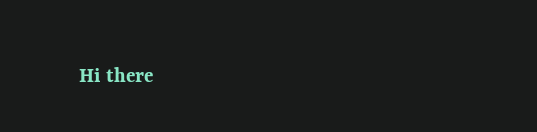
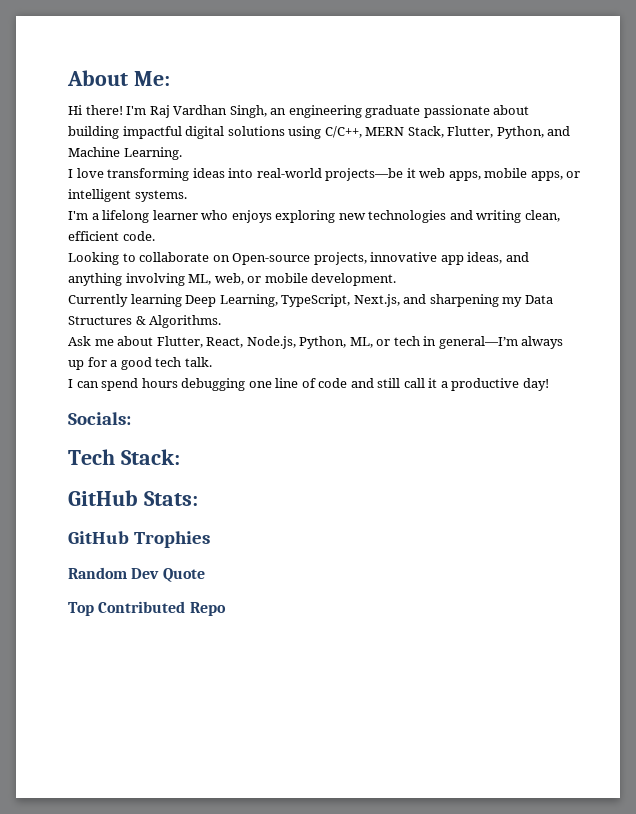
- Hi there
+ About Me:
+ Hi there! I'm Raj Vardhan Singh, an engineering graduate passionate about building impactful digital solutions using C/C++, MERN Stack, Flutter, Python, and Machine Learning.
+ I love transforming ideas into real-world projects—be it web apps, mobile apps, or intelligent systems.
+ I'm a lifelong learner who enjoys exploring new technologies and writing clean, efficient code.
+ Looking to collaborate on Open-source projects, innovative app ideas, and anything involving ML, web, or mobile development.
+ Currently learning Deep Learning, TypeScript, Next.js, and sharpening my Data Structures & Algorithms.
+ Ask me about Flutter, React, Node.js, Python, ML, or tech in general—I’m always up for a good tech talk.
+ I can spend hours debugging one line of code and still call it a productive day!
+ Socials:
+ Tech Stack:
+ GitHub Stats:
+ GitHub Trophies
+ Random Dev Quote
+ Top Contributed Repo

